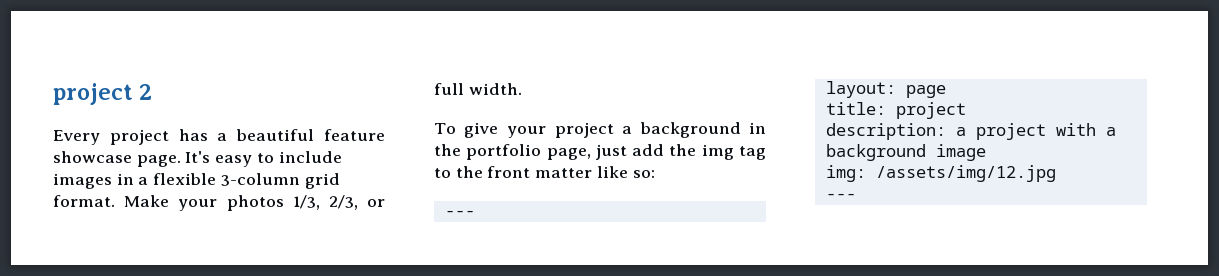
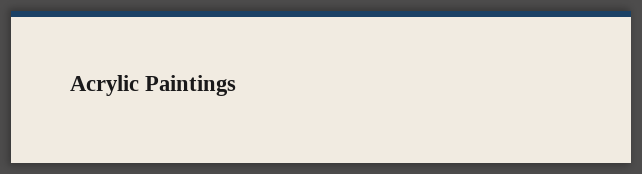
- project 2
- Every project has a beautiful feature showcase page. It's easy to include images in a flexible 3-column grid format. Make your photos 1/3, 2/3, or full width.
- To give your project a background in the portfolio page, just add the img tag to the front matter like so:
- ---
- layout: page
- title: project
- description: a project with a background image
- img: /assets/img/12.jpg
- ---
+ Acrylic Paintings

